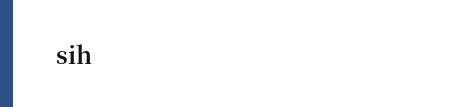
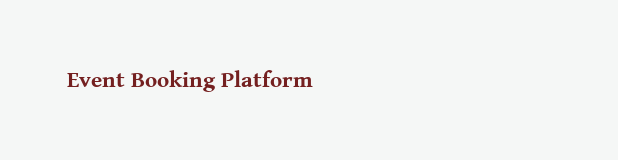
- sih
+ Event Booking Platform

